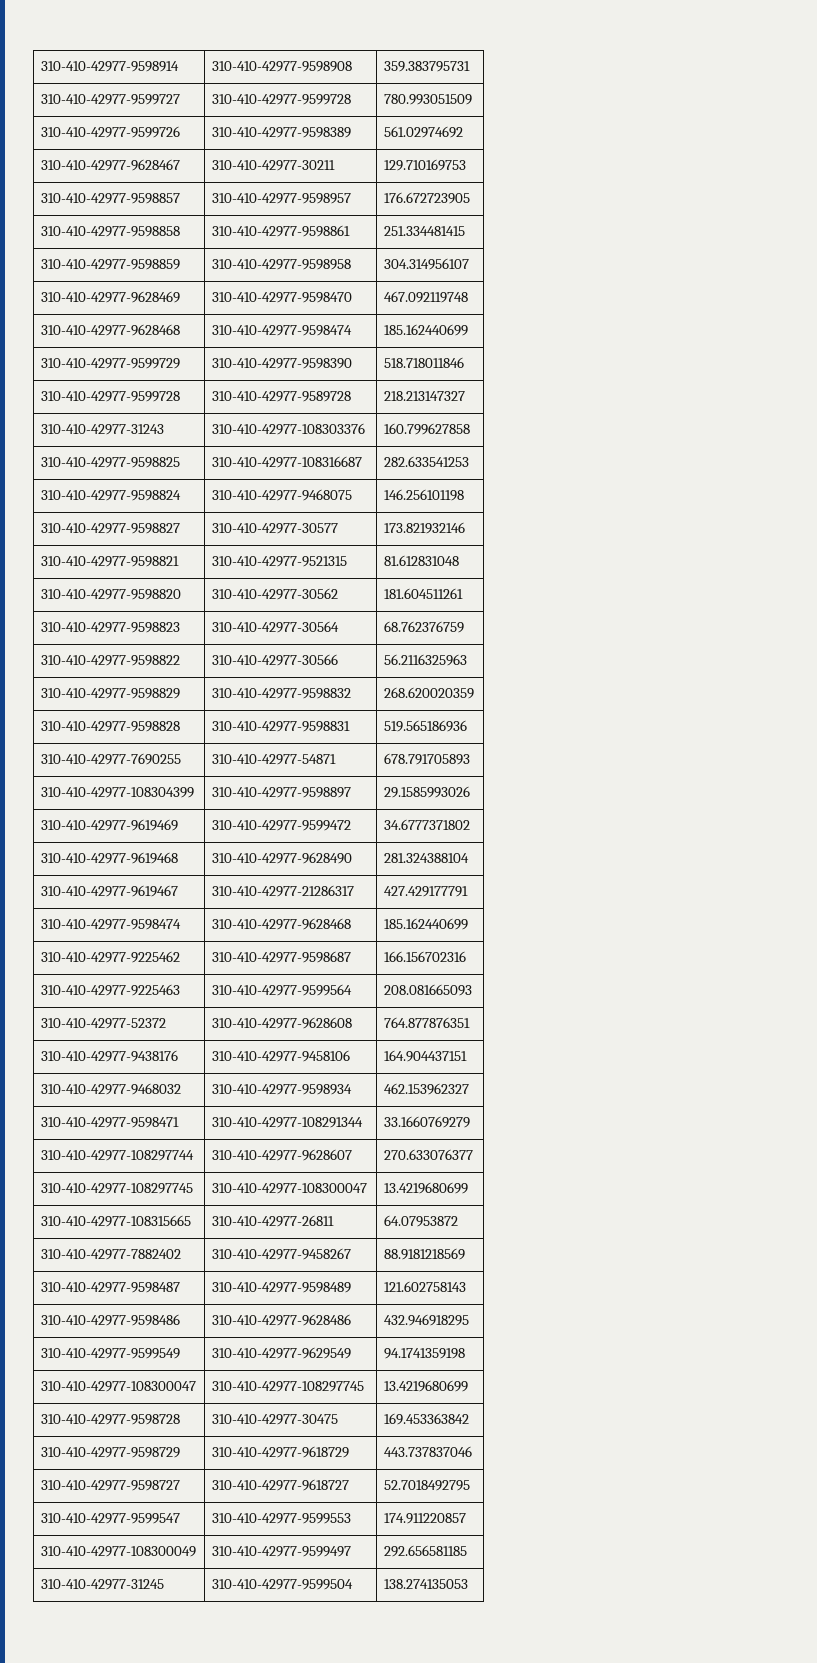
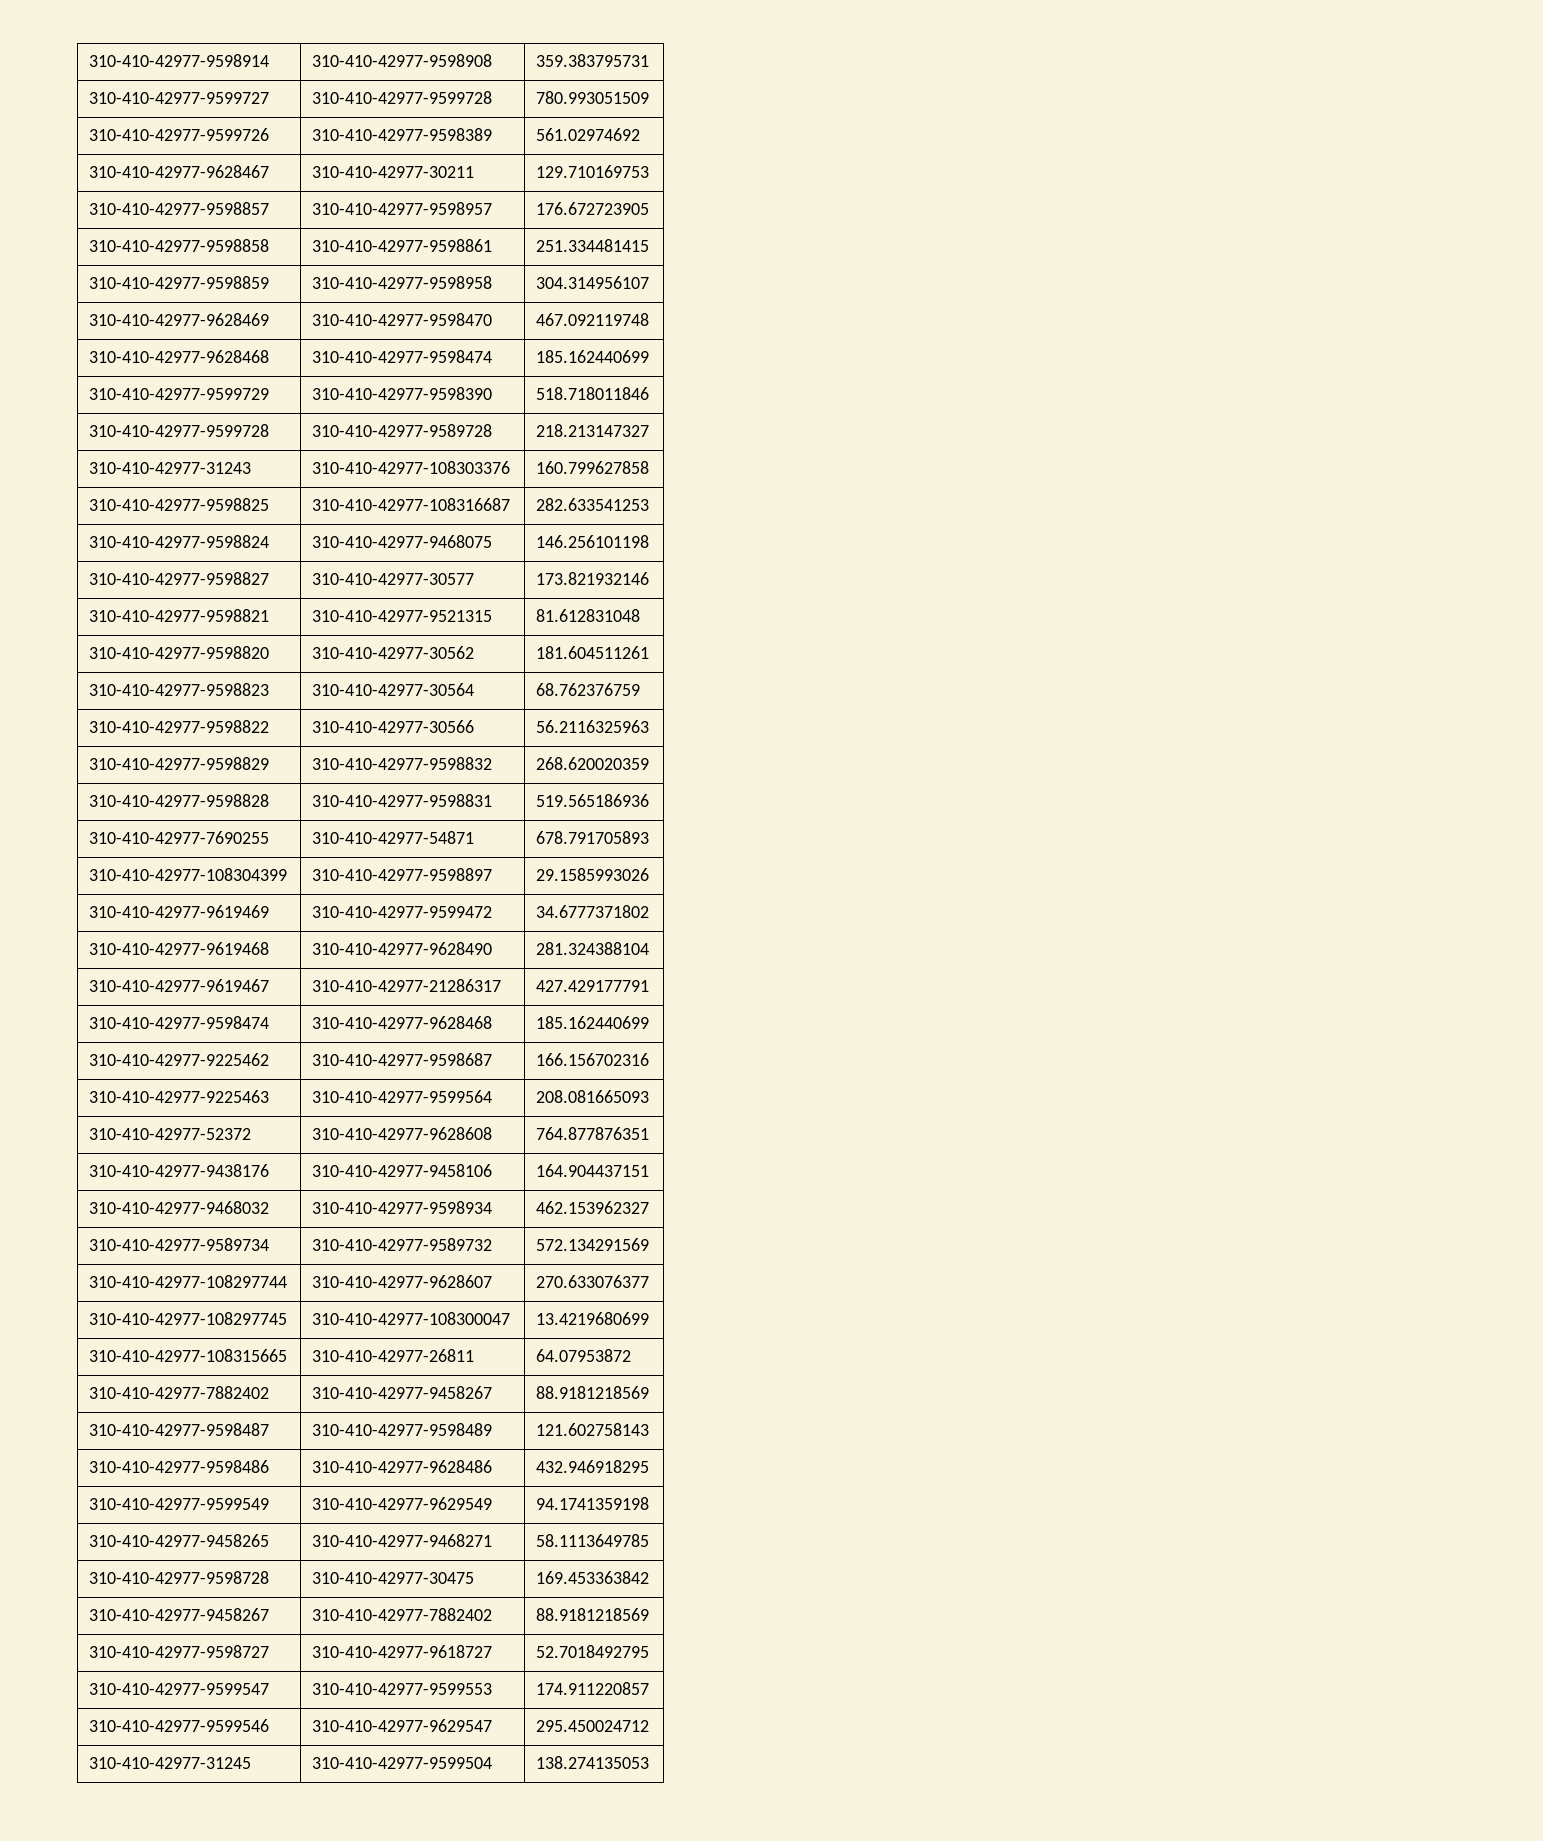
- 310-410-42977-9598471 | 310-410-42977-108291344 | 33.1660769279
+ 310-410-42977-9589734 | 310-410-42977-9589732 | 572.134291569
- 310-410-42977-108300047 | 310-410-42977-108297745 | 13.4219680699
+ 310-410-42977-9458265 | 310-410-42977-9468271 | 58.1113649785
- 310-410-42977-9598729 | 310-410-42977-9618729 | 443.737837046
+ 310-410-42977-9458267 | 310-410-42977-7882402 | 88.9181218569
- 310-410-42977-108300049 | 310-410-42977-9599497 | 292.656581185
+ 310-410-42977-9599546 | 310-410-42977-9629547 | 295.450024712

